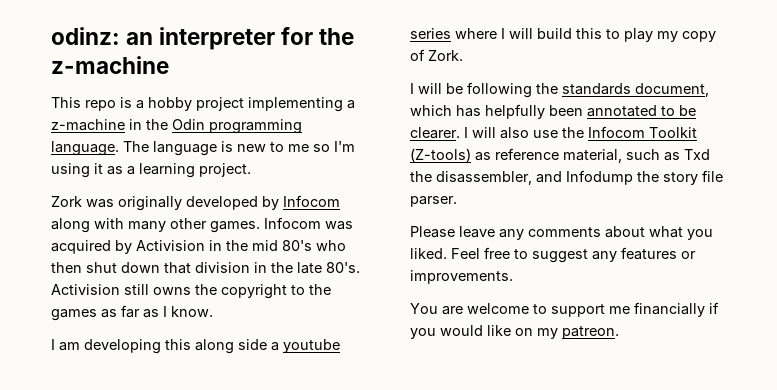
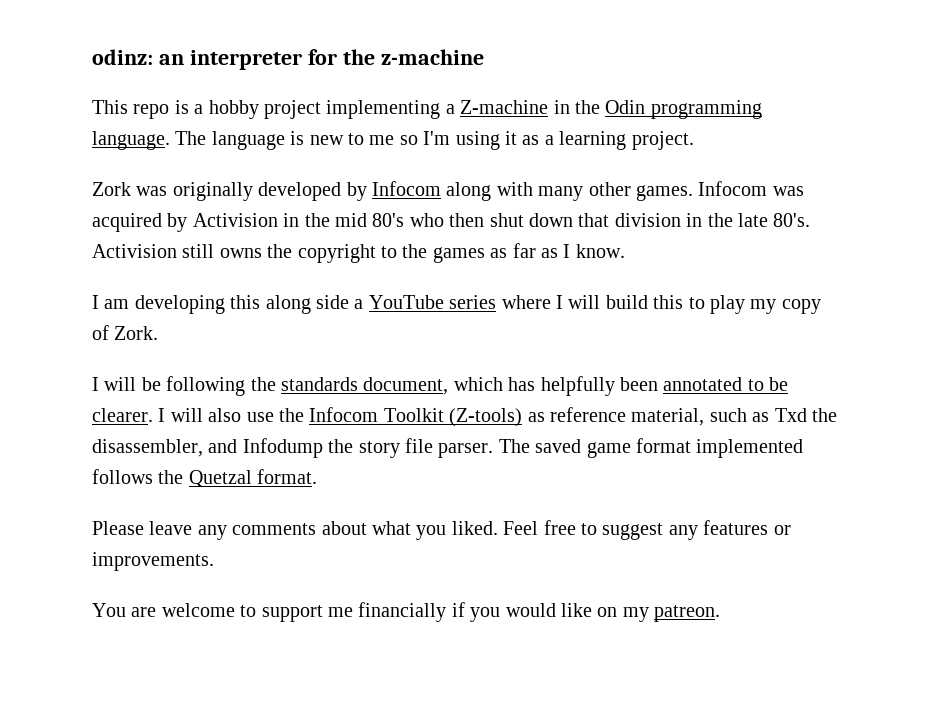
- This repo is a hobby project implementing a z-machine in the Odin programming language.
+ This repo is a hobby project implementing a Z-machine in the Odin programming language.
- I am developing this along side a youtube series where I will build this to play my copy of Zork.
+ I am developing this along side a YouTube series where I will build this to play my copy of Zork.
+ The saved game format implemented follows the Quetzal format.

